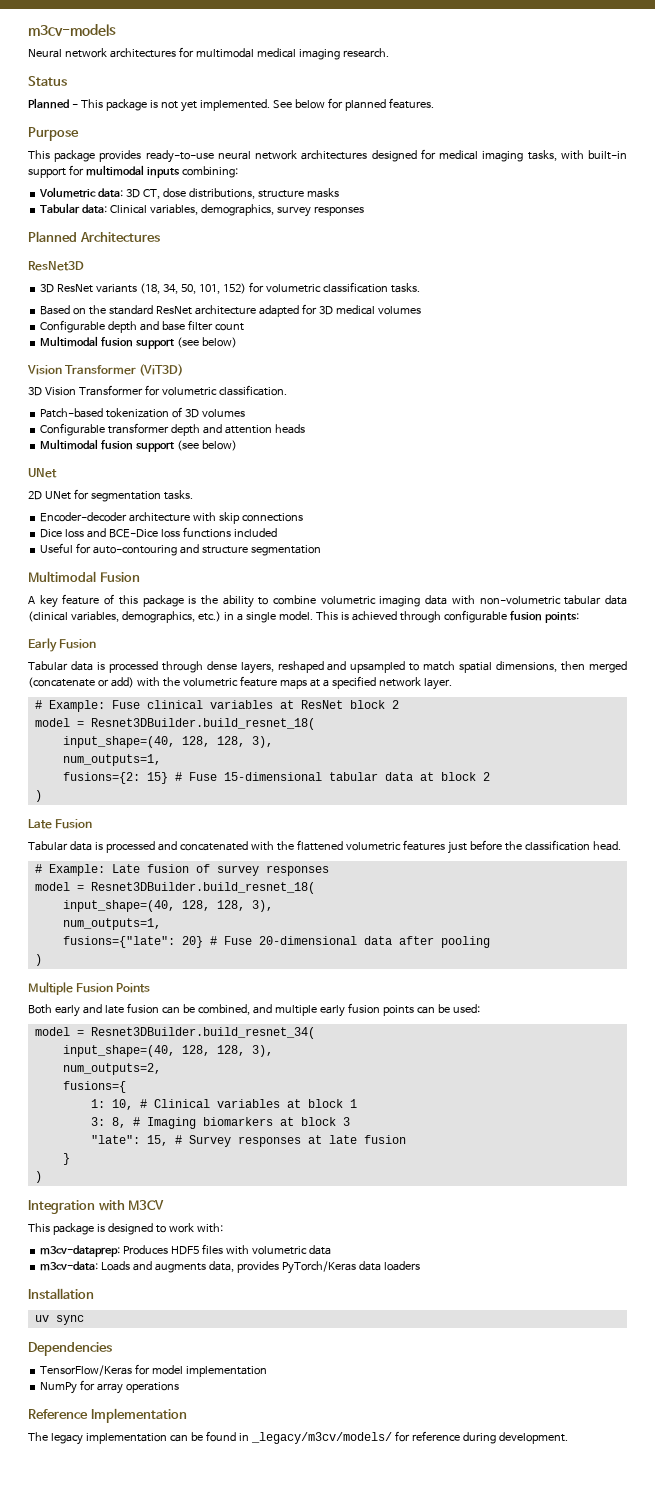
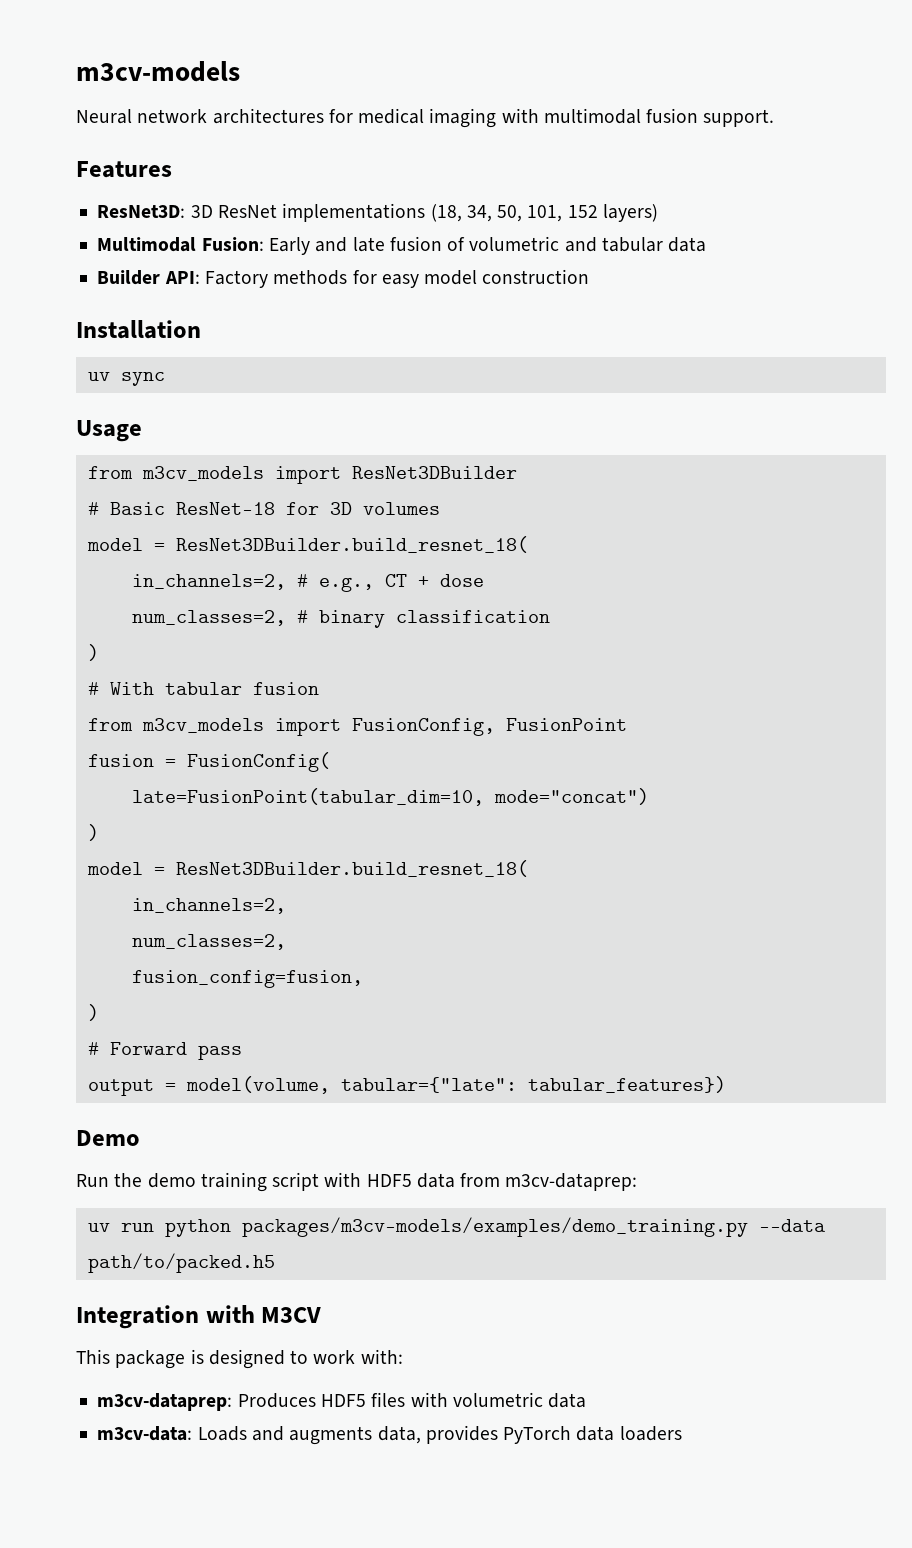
- Neural network architectures for multimodal medical imaging research.
- Status
- Planned - This package is not yet implemented. See below for planned features.
- Purpose
- This package provides ready-to-use neural network architectures designed for medical imaging tasks, with built-in support for multimodal inputs combining:
- Volumetric data: 3D CT, dose distributions, structure masks
- Tabular data: Clinical variables, demographics, survey responses
- Planned Architectures
- ResNet3D
- 3D ResNet variants (18, 34, 50, 101, 152) for volumetric classification tasks.
- Based on the standard ResNet architecture adapted for 3D medical volumes
- Configurable depth and base filter count
- Multimodal fusion support (see below)
- Vision Transformer (ViT3D)
- 3D Vision Transformer for volumetric classification.
- Patch-based tokenization of 3D volumes
- Configurable transformer depth and attention heads
- Multimodal fusion support (see below)
- UNet
- 2D UNet for segmentation tasks.
- Encoder-decoder architecture with skip connections
- Dice loss and BCE-Dice loss functions included
- Useful for auto-contouring and structure segmentation
- Multimodal Fusion
- A key feature of this package is the ability to combine volumetric imaging data with non-volumetric tabular data (clinical variables, demographics, etc.) in a single model. This is achieved through configurable fusion points:
- Early Fusion
- Tabular data is processed through dense layers, reshaped and upsampled to match spatial dimensions, then merged (concatenate or add) with the volumetric feature maps at a specified network layer.
- # Example: Fuse clinical variables at ResNet block 2
- model = Resnet3DBuilder.build_resnet_18(
- input_shape=(40, 128, 128, 3),
- num_outputs=1,
- fusions={2: 15} # Fuse 15-dimensional tabular data at block 2
+ Neural network architectures for medical imaging with multimodal fusion support.
+ Features
+ ResNet3D: 3D ResNet implementations (18, 34, 50, 101, 152 layers)
+ Multimodal Fusion: Early and late fusion of volumetric and tabular data
+ Builder API: Factory methods for easy model construction
+ Installation
+ uv sync
+ Usage
+ from m3cv_models import ResNet3DBuilder
+ # Basic ResNet-18 for 3D volumes
+ model = ResNet3DBuilder.build_resnet_18(
+ in_channels=2, # e.g., CT + dose
+ num_classes=2, # binary classification
  )
- Late Fusion
- Tabular data is processed and concatenated with the flattened volumetric features just before the classification head.
- # Example: Late fusion of survey responses
- model = Resnet3DBuilder.build_resnet_18(
- input_shape=(40, 128, 128, 3),
- num_outputs=1,
- fusions={"late": 20} # Fuse 20-dimensional data after pooling
+ # With tabular fusion
+ from m3cv_models import FusionConfig, FusionPoint
+ fusion = FusionConfig(
+ late=FusionPoint(tabular_dim=10, mode="concat")
  )
- Multiple Fusion Points
- Both early and late fusion can be combined, and multiple early fusion points can be used:
- model = Resnet3DBuilder.build_resnet_34(
- input_shape=(40, 128, 128, 3),
- num_outputs=2,
- fusions={
- 1: 10, # Clinical variables at block 1
- 3: 8, # Imaging biomarkers at block 3
- "late": 15, # Survey responses at late fusion
- }
+ model = ResNet3DBuilder.build_resnet_18(
+ in_channels=2,
+ num_classes=2,
+ fusion_config=fusion,
  )
+ # Forward pass
+ output = model(volume, tabular={"late": tabular_features})
+ Demo
+ Run the demo training script with HDF5 data from m3cv-dataprep:
+ uv run python packages/m3cv-models/examples/demo_training.py --data path/to/packed.h5
- m3cv-data: Loads and augments data, provides PyTorch/Keras data loaders
+ m3cv-data: Loads and augments data, provides PyTorch data loaders
- Installation
- uv sync
- Dependencies
- TensorFlow/Keras for model implementation
- NumPy for array operations
- Reference Implementation
- The legacy implementation can be found in _legacy/m3cv/models/ for reference during development.

